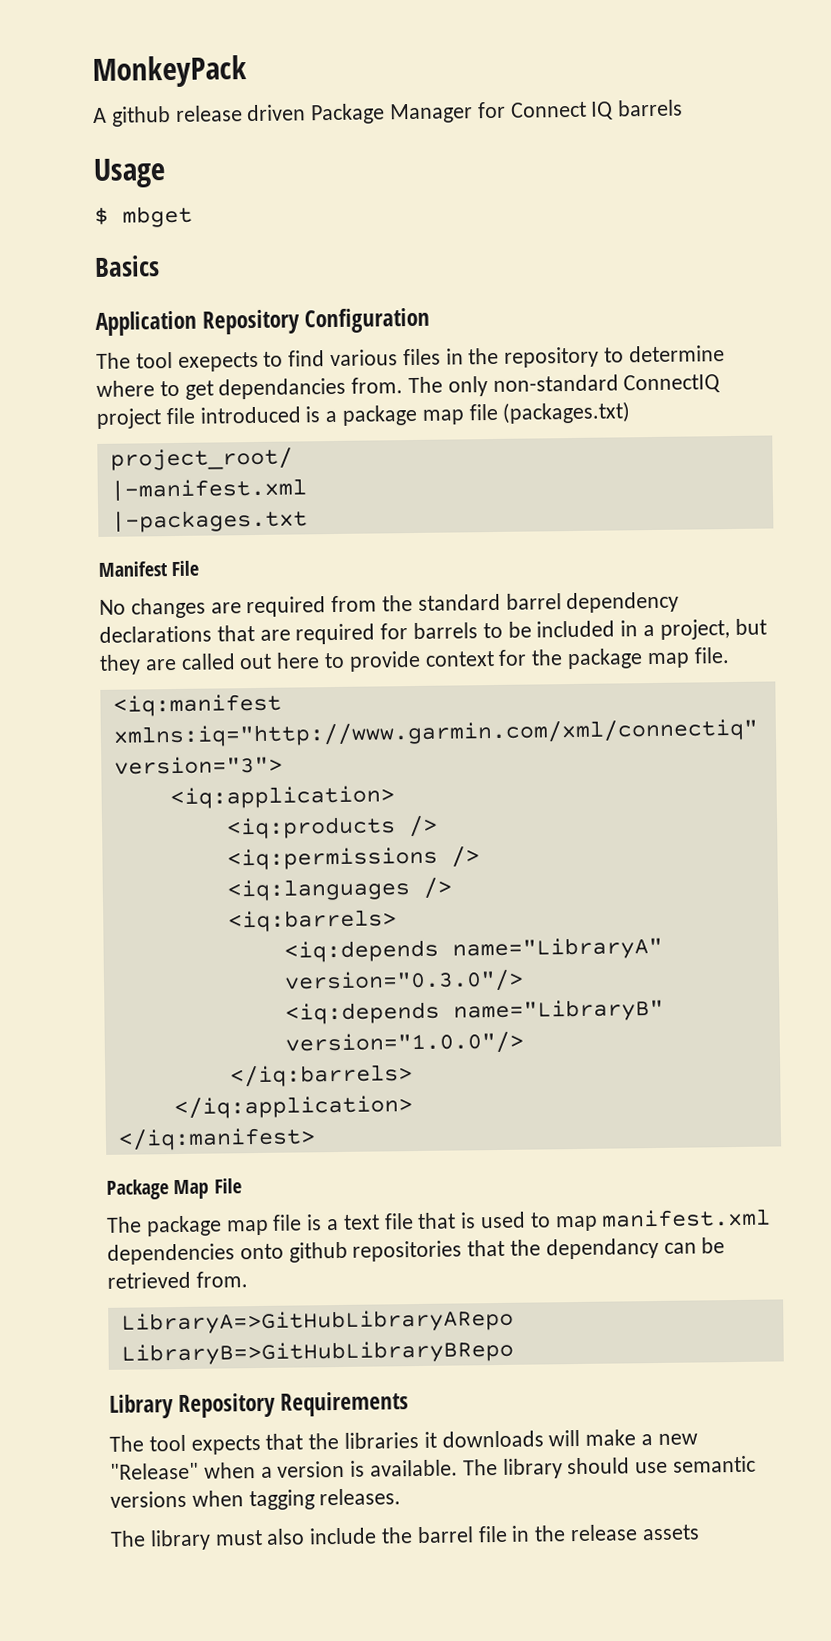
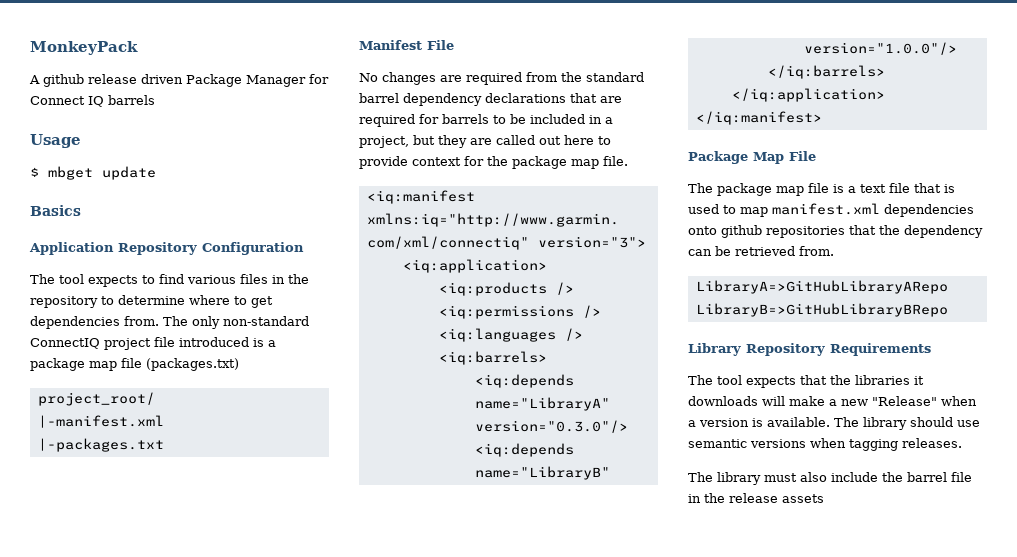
- $ mbget
+ $ mbget update
- The tool exepects to find various files in the repository to determine where to get dependancies from.
+ The tool expects to find various files in the repository to determine where to get dependencies from.
- The package map file is a text file that is used to map manifest.xml dependencies onto github repositories that the dependancy can be retrieved from.
+ The package map file is a text file that is used to map manifest.xml dependencies onto github repositories that the dependency can be retrieved from.

